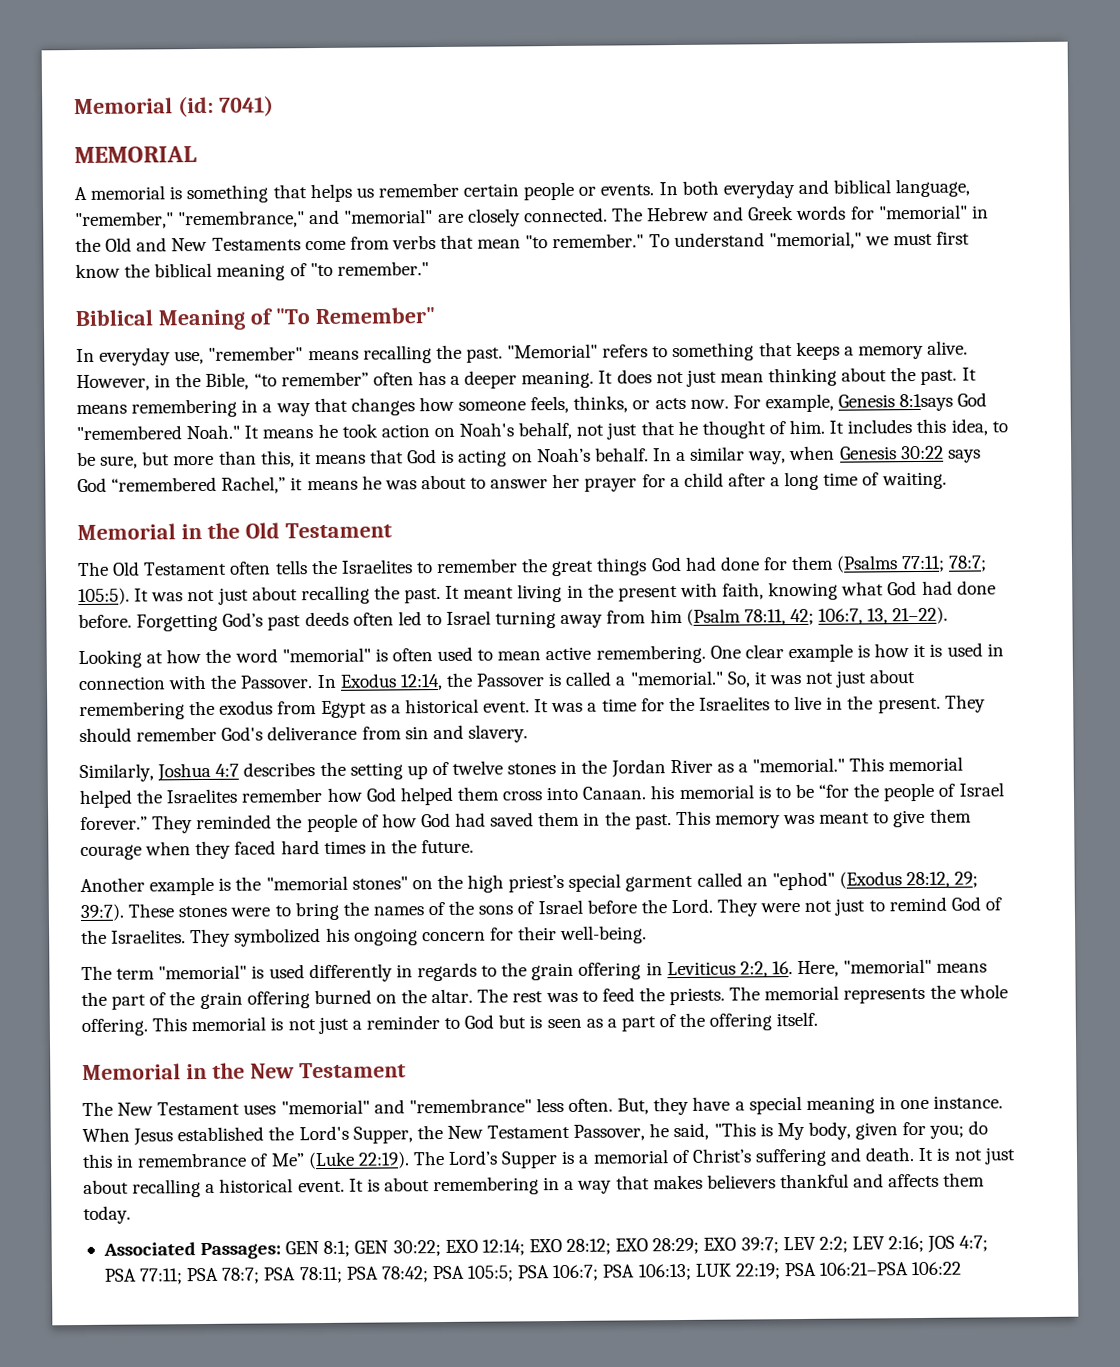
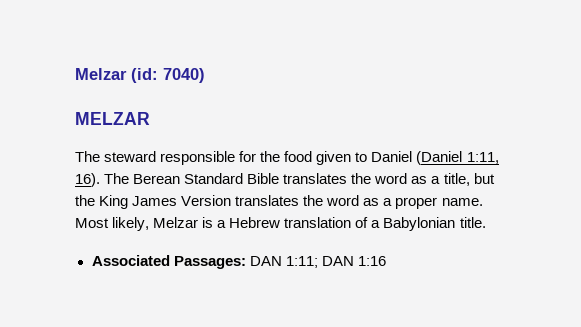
- Memorial (id: 7041)
- MEMORIAL
- A memorial is something that helps us remember certain people or events. In both everyday and biblical language, "remember," "remembrance," and "memorial" are closely connected. The Hebrew and Greek words for "memorial" in the Old and New Testaments come from verbs that mean "to remember." To understand "memorial," we must first know the biblical meaning of "to remember."
- Biblical Meaning of "To Remember"
- In everyday use, "remember" means recalling the past. "Memorial" refers to something that keeps a memory alive. However, in the Bible, “to remember” often has a deeper meaning. It does not just mean thinking about the past. It means remembering in a way that changes how someone feels, thinks, or acts now. For example, Genesis 8:1says God "remembered Noah." It means he took action on Noah's behalf, not just that he thought of him. It includes this idea, to be sure, but more than this, it means that God is acting on Noah’s behalf. In a similar way, when Genesis 30:22 says God “remembered Rachel,” it means he was about to answer her prayer for a child after a long time of waiting.
- Memorial in the Old Testament
- The Old Testament often tells the Israelites to remember the great things God had done for them (Psalms 77:11; 78:7; 105:5). It was not just about recalling the past. It meant living in the present with faith, knowing what God had done before. Forgetting God’s past deeds often led to Israel turning away from him (Psalm 78:11, 42; 106:7, 13, 21–22).
- Looking at how the word "memorial" is often used to mean active remembering. One clear example is how it is used in connection with the Passover. In Exodus 12:14, the Passover is called a "memorial." So, it was not just about remembering the exodus from Egypt as a historical event. It was a time for the Israelites to live in the present. They should remember God's deliverance from sin and slavery.
- Similarly, Joshua 4:7 describes the setting up of twelve stones in the Jordan River as a "memorial." This memorial helped the Israelites remember how God helped them cross into Canaan. his memorial is to be “for the people of Israel forever.” They reminded the people of how God had saved them in the past. This memory was meant to give them courage when they faced hard times in the future.
- Another example is the "memorial stones" on the high priest’s special garment called an "ephod" (Exodus 28:12, 29; 39:7). These stones were to bring the names of the sons of Israel before the Lord. They were not just to remind God of the Israelites. They symbolized his ongoing concern for their well-being.
- The term "memorial" is used differently in regards to the grain offering in Leviticus 2:2, 16. Here, "memorial" means the part of the grain offering burned on the altar. The rest was to feed the priests. The memorial represents the whole offering. This memorial is not just a reminder to God but is seen as a part of the offering itself.
- Memorial in the New Testament
- The New Testament uses "memorial" and "remembrance" less often. But, they have a special meaning in one instance. When Jesus established the Lord's Supper, the New Testament Passover, he said, "This is My body, given for you; do this in remembrance of Me” (Luke 22:19). The Lord’s Supper is a memorial of Christ’s suffering and death. It is not just about recalling a historical event. It is about remembering in a way that makes believers thankful and affects them today.
- Associated Passages: GEN 8:1; GEN 30:22; EXO 12:14; EXO 28:12; EXO 28:29; EXO 39:7; LEV 2:2; LEV 2:16; JOS 4:7; PSA 77:11; PSA 78:7; PSA 78:11; PSA 78:42; PSA 105:5; PSA 106:7; PSA 106:13; LUK 22:19; PSA 106:21–PSA 106:22
+ Melzar (id: 7040)
+ MELZAR
+ The steward responsible for the food given to Daniel (Daniel 1:11, 16). The Berean Standard Bible translates the word as a title, but the King James Version translates the word as a proper name. Most likely, Melzar is a Hebrew translation of a Babylonian title.
+ Associated Passages: DAN 1:11; DAN 1:16

